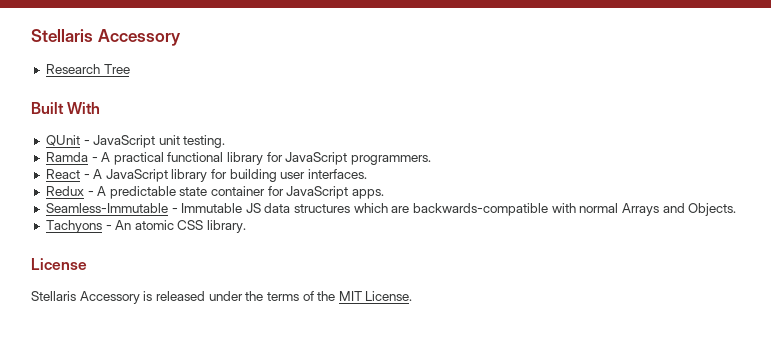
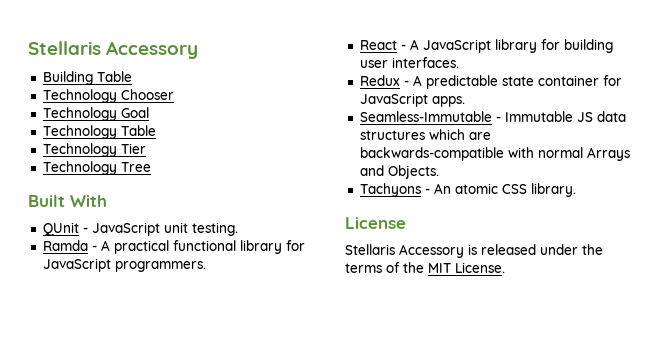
- Research Tree
+ Building Table
+ Technology Chooser
+ Technology Goal
+ Technology Table
+ Technology Tier
+ Technology Tree

